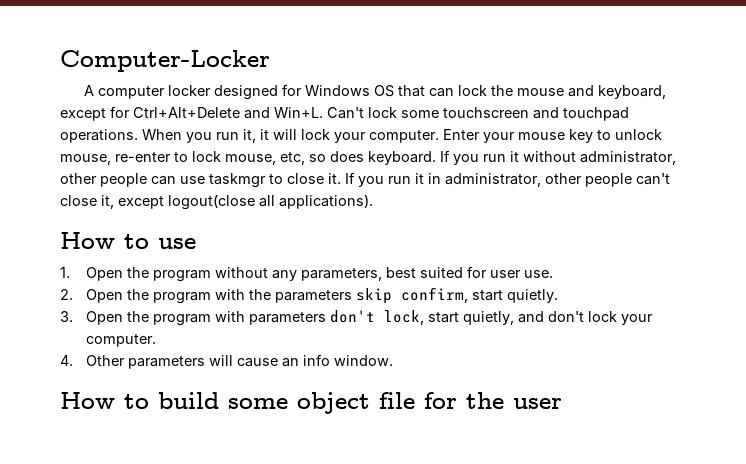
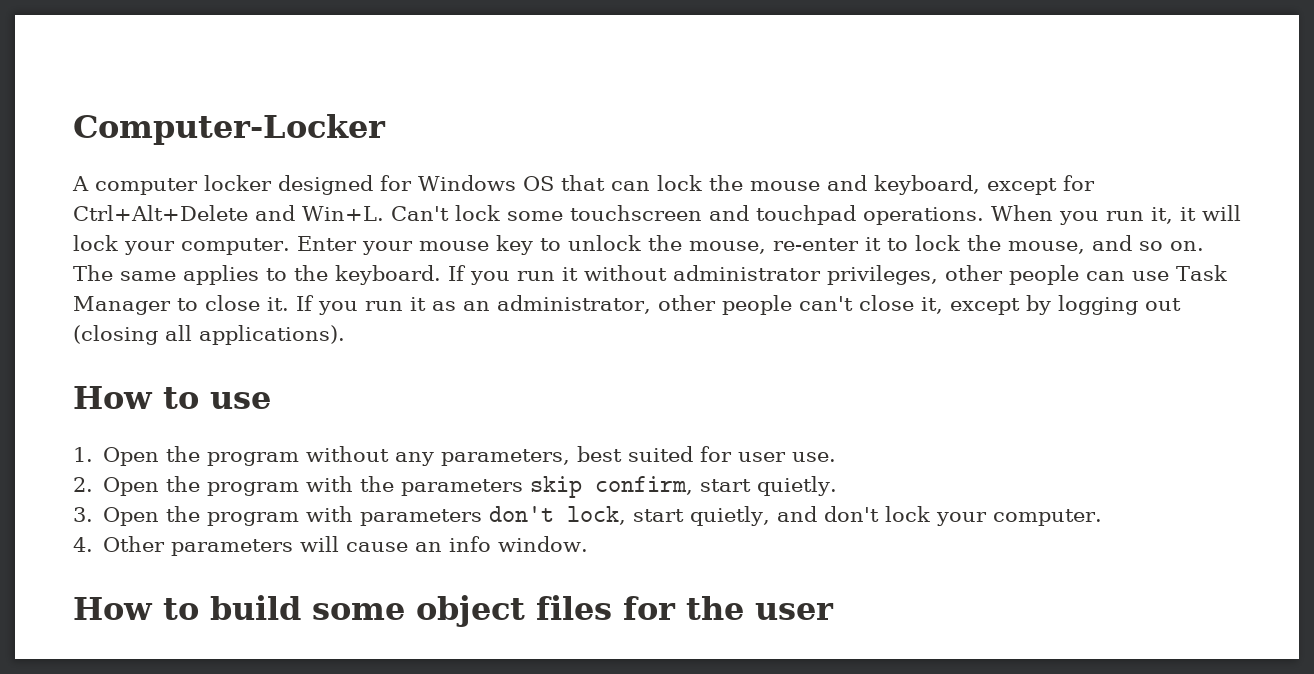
- Enter your mouse key to unlock mouse, re-enter to lock mouse, etc, so does keyboard.
+ Enter your mouse key to unlock the mouse, re-enter it to lock the mouse, and so on. The same applies to the keyboard.
- If you run it without administrator, other people can use taskmgr to close it.
+ If you run it without administrator privileges, other people can use Task Manager to close it.
- If you run it in administrator, other people can't close it, except logout(close all applications).
+ If you run it as an administrator, other people can't close it, except by logging out (closing all applications).
- How to build some object file for the user
+ How to build some object files for the user

